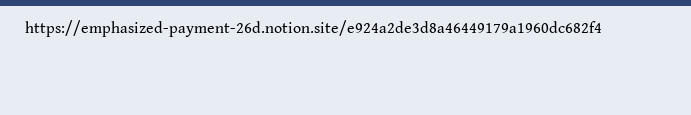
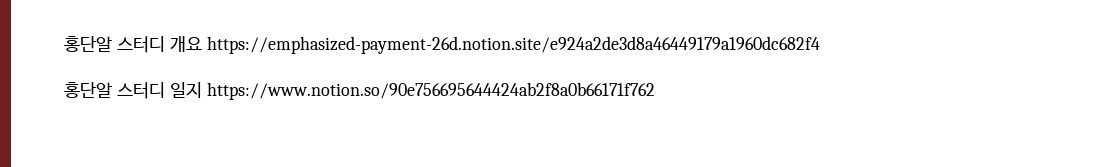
- https://emphasized-payment-26d.notion.site/e924a2de3d8a46449179a1960dc682f4
+ 홍단알 스터디 개요 https://emphasized-payment-26d.notion.site/e924a2de3d8a46449179a1960dc682f4
+ 홍단알 스터디 일지 https://www.notion.so/90e756695644424ab2f8a0b66171f762

